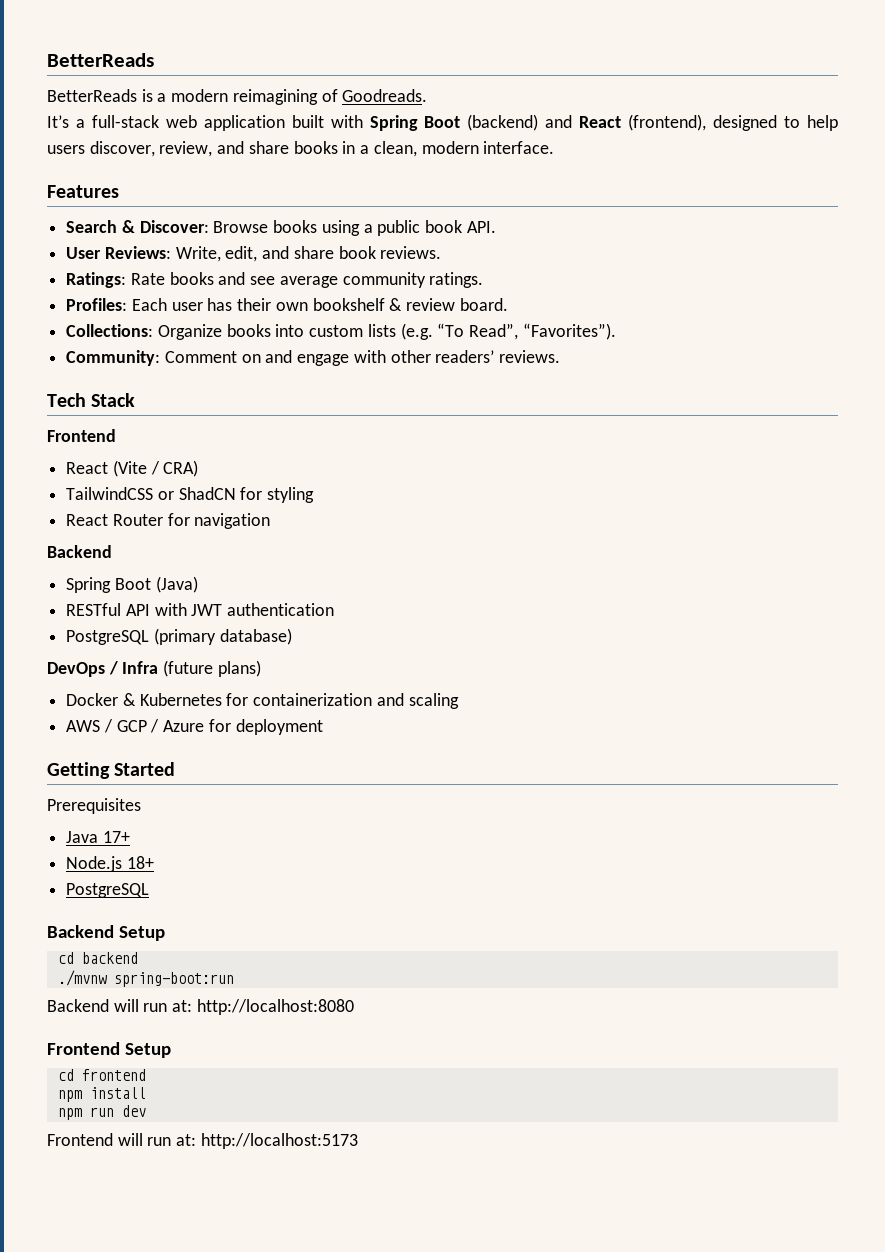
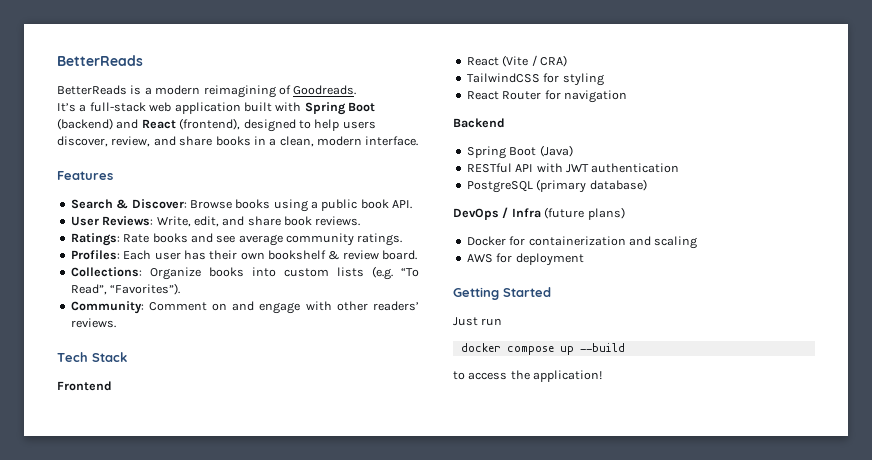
- TailwindCSS or ShadCN for styling
+ TailwindCSS for styling
- Docker & Kubernetes for containerization and scaling
+ Docker for containerization and scaling
- AWS / GCP / Azure for deployment
+ AWS for deployment
- Prerequisites
- Java 17+
- Node.js 18+
- PostgreSQL
- Backend Setup
- cd backend
- ./mvnw spring-boot:run
- Backend will run at: http://localhost:8080
- Frontend Setup
- cd frontend
- npm install
- npm run dev
- Frontend will run at: http://localhost:5173
+ Just run
+ docker compose up --build
+ to access the application!

